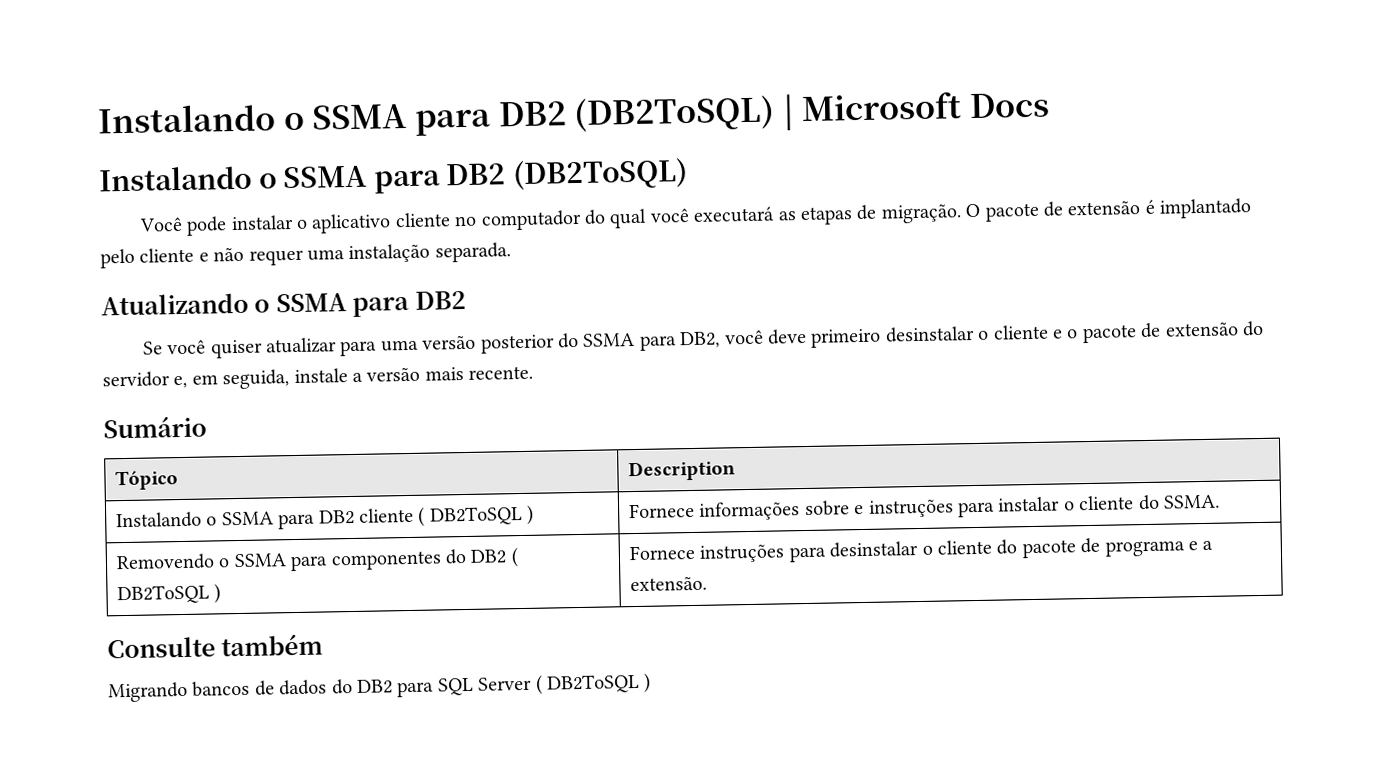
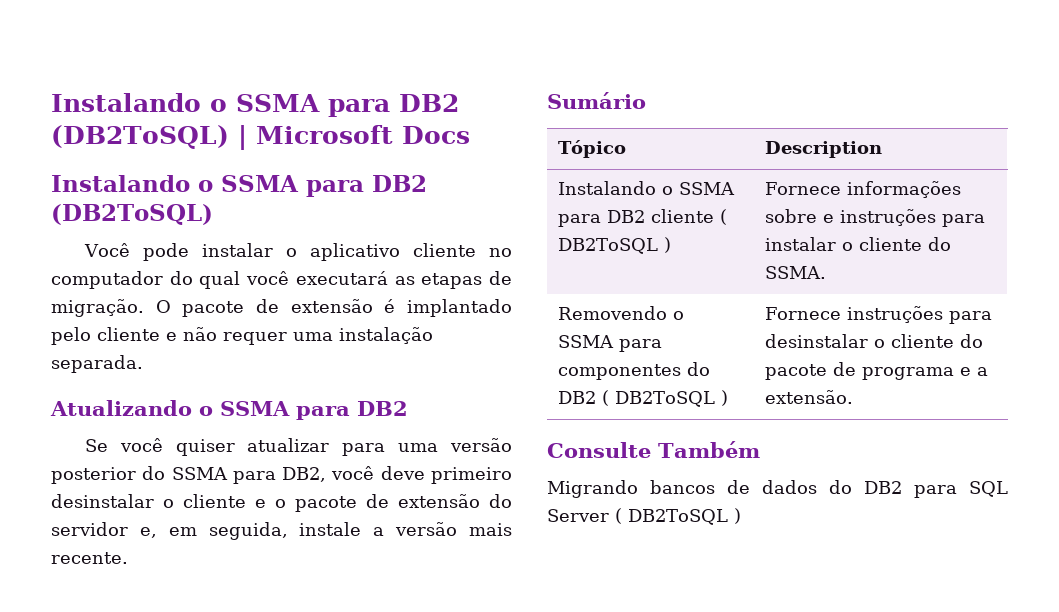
- Consulte também
+ Consulte Também

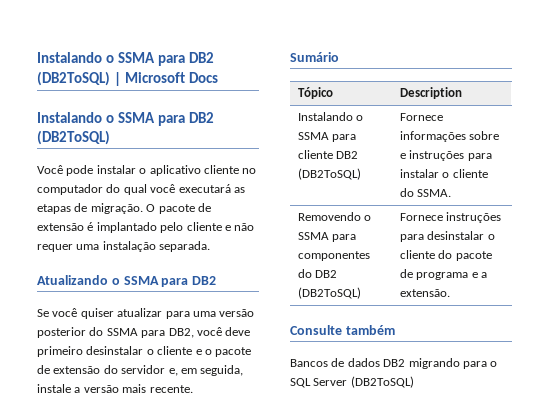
- Instalando o SSMA para DB2 cliente ( DB2ToSQL ) | Fornece informações sobre e instruções para instalar o cliente do SSMA.
+ Instalando o SSMA para cliente DB2 (DB2ToSQL) | Fornece informações sobre e instruções para instalar o cliente do SSMA.
- Removendo o SSMA para componentes do DB2 ( DB2ToSQL ) | Fornece instruções para desinstalar o cliente do pacote de programa e a extensão.
+ Removendo o SSMA para componentes do DB2 (DB2ToSQL) | Fornece instruções para desinstalar o cliente do pacote de programa e a extensão.
- Consulte Também
- Migrando bancos de dados do DB2 para SQL Server ( DB2ToSQL )
+ Consulte também
+ Bancos de dados DB2 migrando para o SQL Server (DB2ToSQL)

